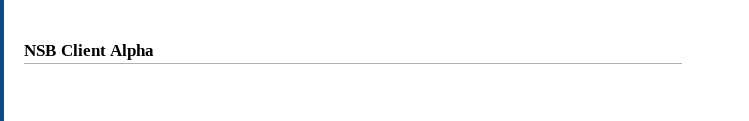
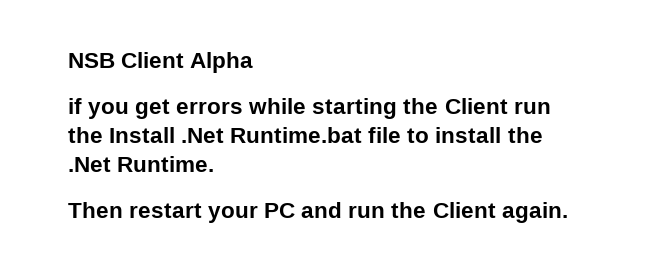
+ if you get errors while starting the Client run the Install .Net Runtime.bat file to install the .Net Runtime.
+ Then restart your PC and run the Client again.

